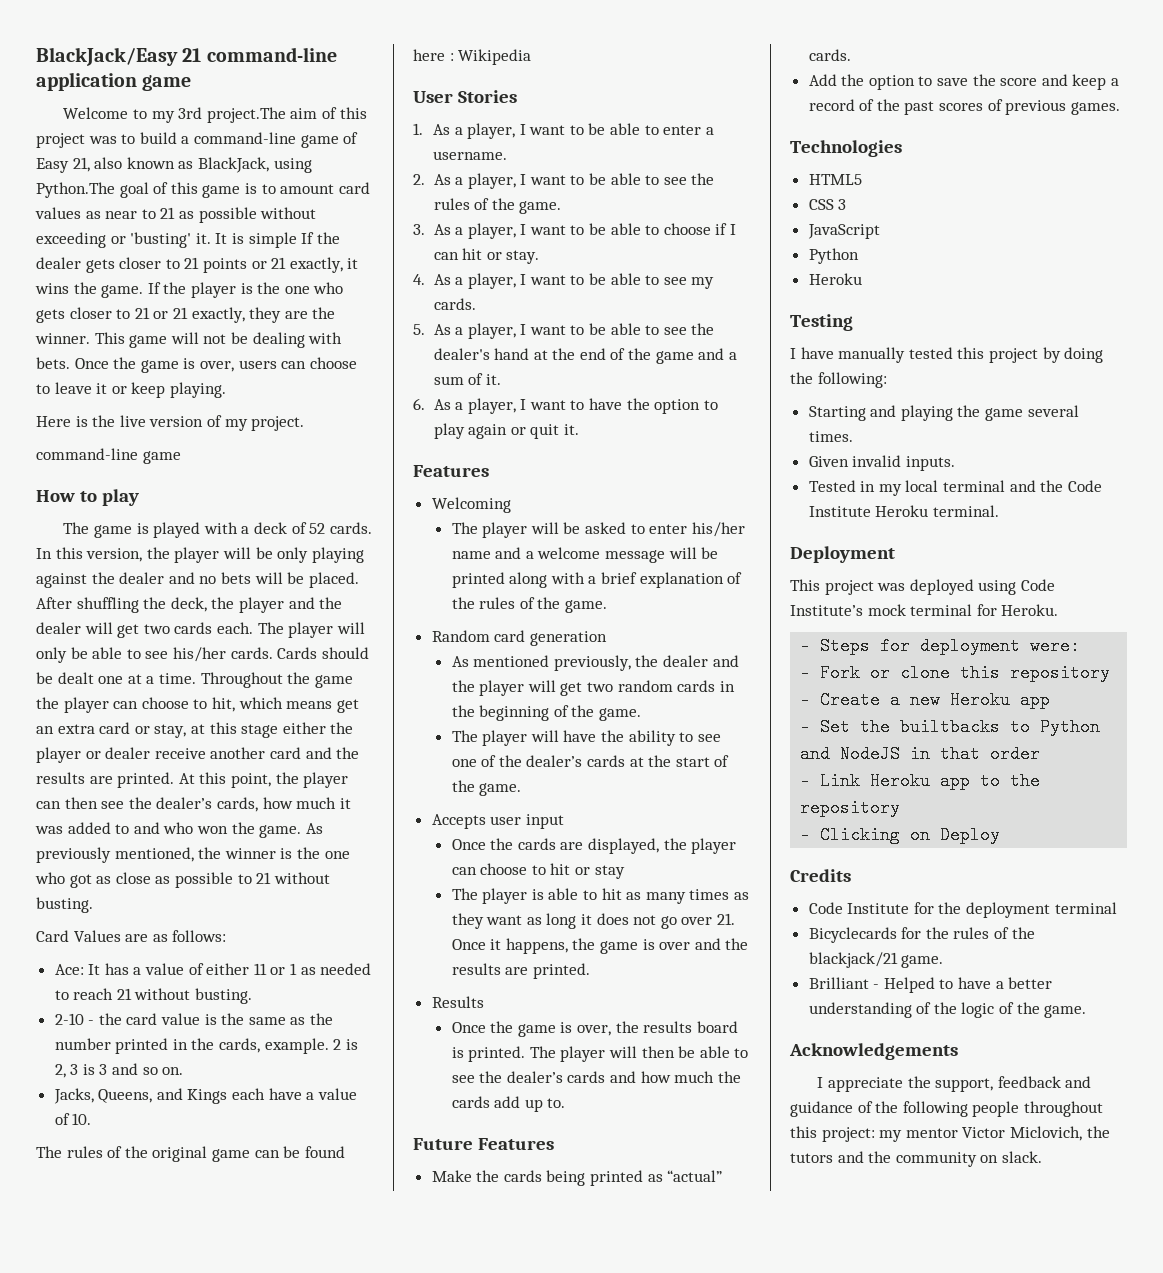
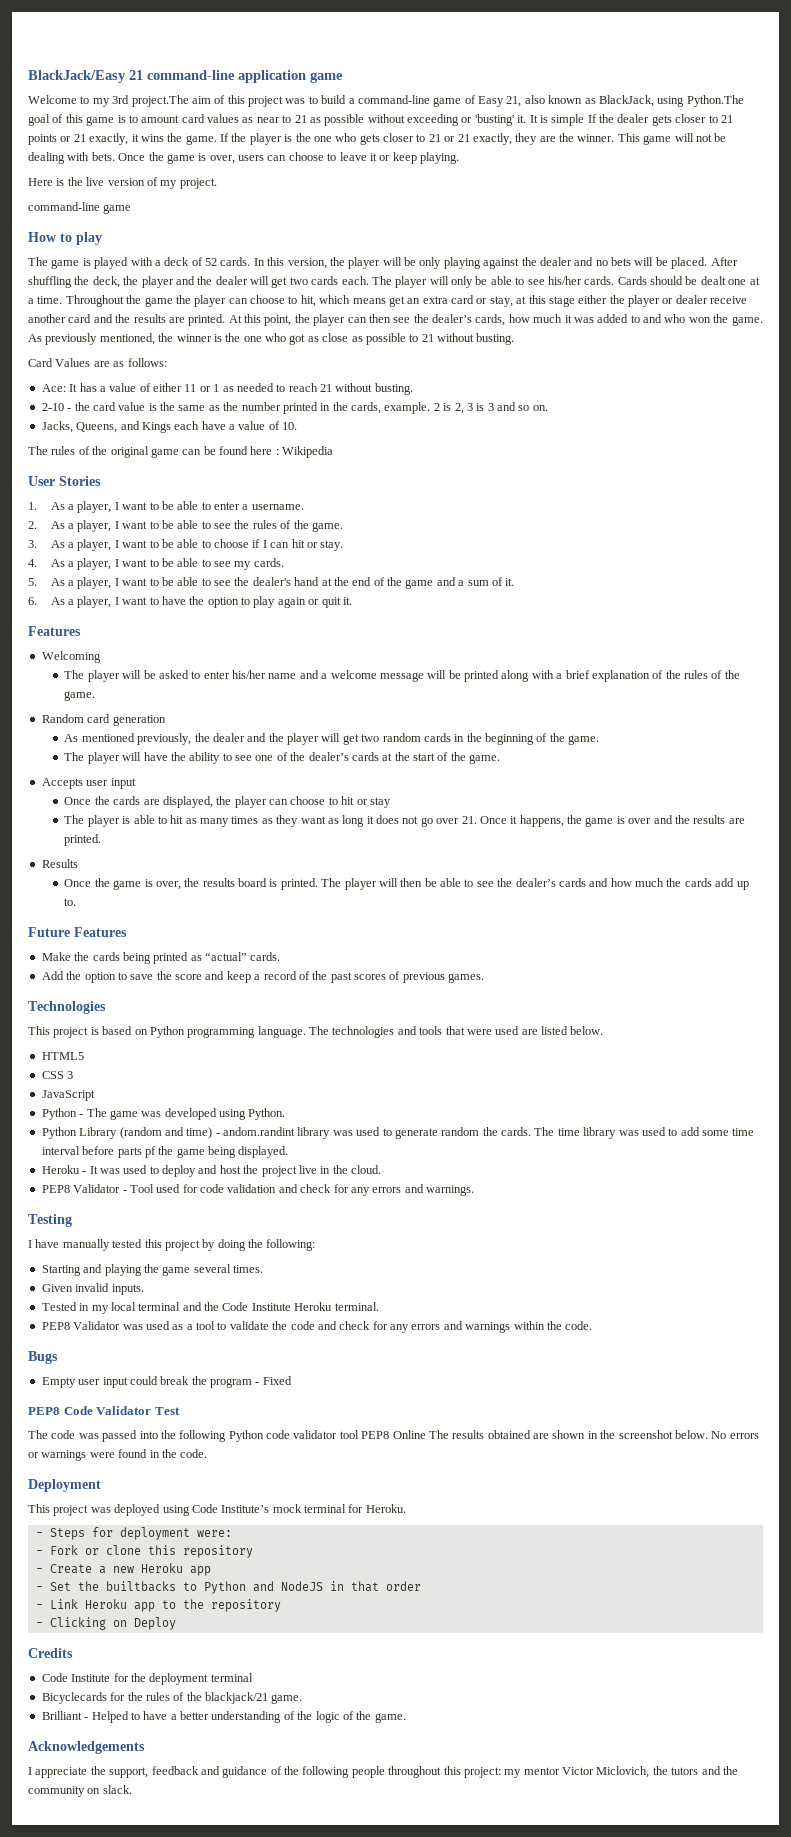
+ This project is based on Python programming language. The technologies and tools that were used are listed below.
  JavaScript
- Python
- Heroku
+ Python - The game was developed using Python.
+ Python Library (random and time) - andom.randint library was used to generate random the cards. The time library was used to add some time interval before parts pf the game being displayed.
+ Heroku - It was used to deploy and host the project live in the cloud.
+ PEP8 Validator - Tool used for code validation and check for any errors and warnings.
+ PEP8 Validator was used as a tool to validate the code and check for any errors and warnings within the code.
+ Bugs
+ Empty user input could break the program - Fixed
+ PEP8 Code Validator Test
+ The code was passed into the following Python code validator tool PEP8 Online The results obtained are shown in the screenshot below. No errors or warnings were found in the code.

